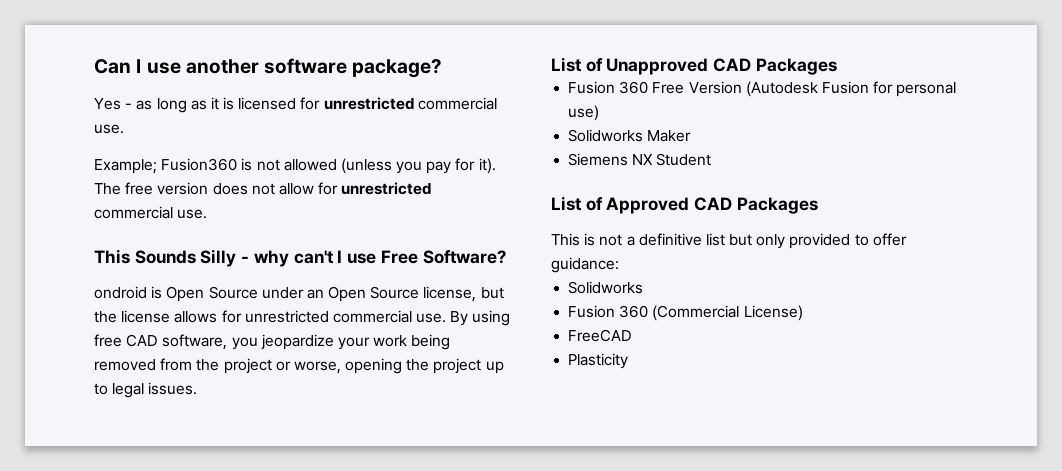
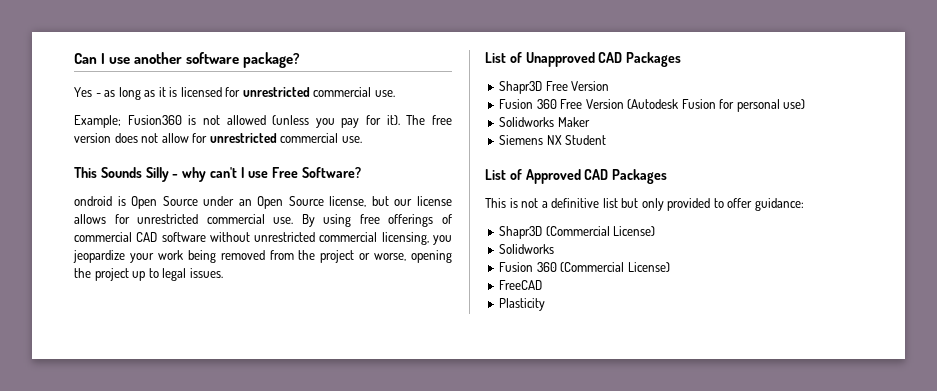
- ondroid is Open Source under an Open Source license, but the license allows for unrestricted commercial use.
+ ondroid is Open Source under an Open Source license, but our license allows for unrestricted commercial use.
- By using free CAD software, you jeopardize your work being removed from the project or worse, opening the project up to legal issues.
+ By using free offerings of commercial CAD software without unrestricted commercial licensing, you jeopardize your work being removed from the project or worse, opening the project up to legal issues.
+ Shapr3D Free Version
+ Shapr3D (Commercial License)

